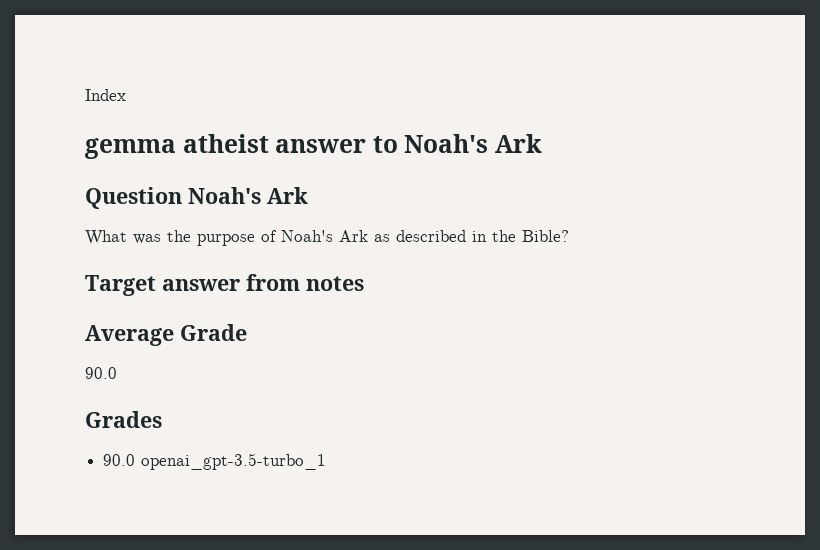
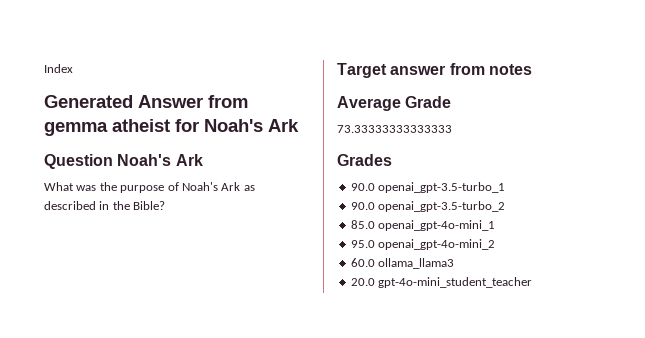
- gemma atheist answer to Noah's Ark
+ Generated Answer from gemma atheist for Noah's Ark
  Average Grade
- 90.0
+ 73.33333333333333
+ 90.0 openai_gpt-3.5-turbo_2
+ 85.0 openai_gpt-4o-mini_1
+ 95.0 openai_gpt-4o-mini_2
+ 60.0 ollama_llama3
+ 20.0 gpt-4o-mini_student_teacher

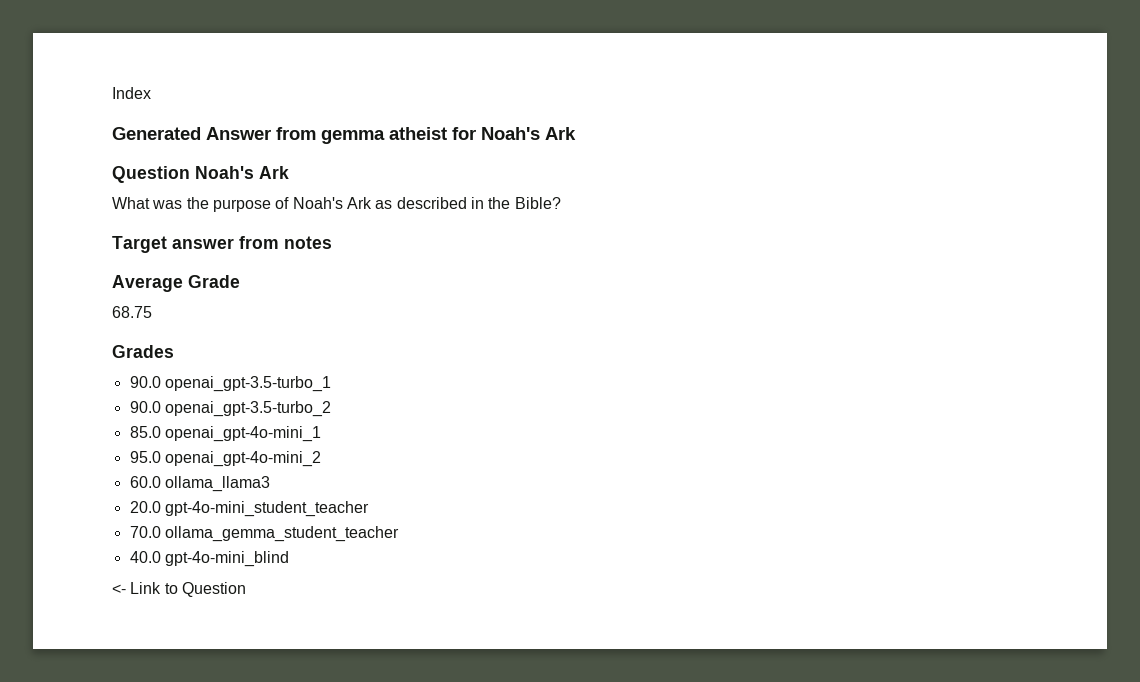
- 73.33333333333333
+ 68.75
+ 70.0 ollama_gemma_student_teacher
+ 40.0 gpt-4o-mini_blind
+ <- Link to Question

